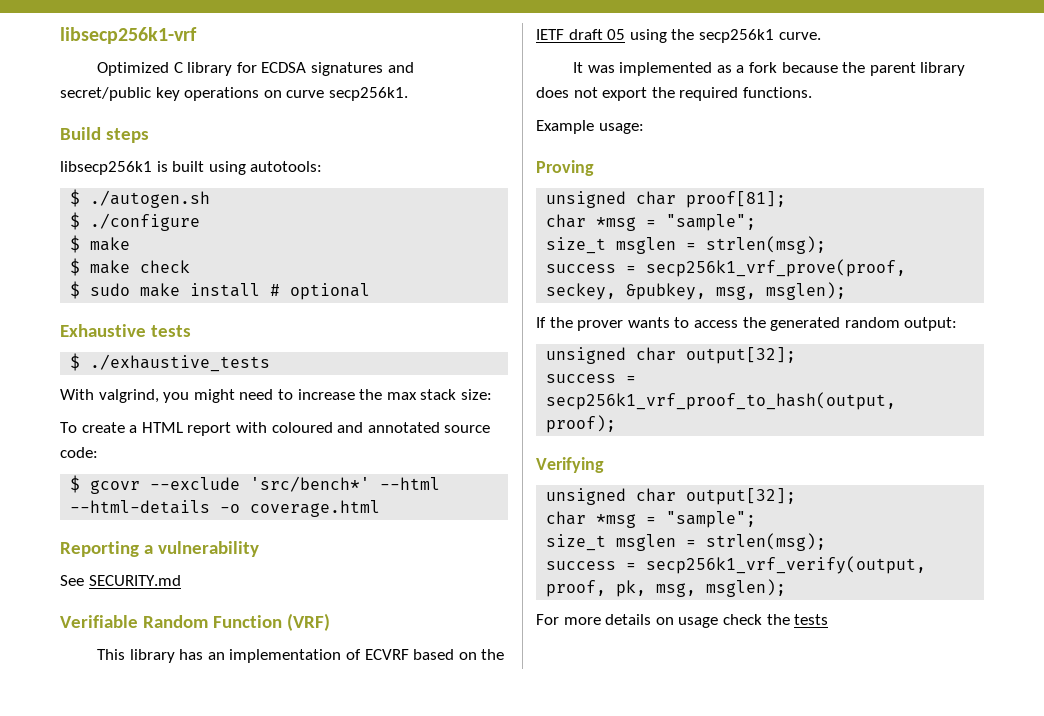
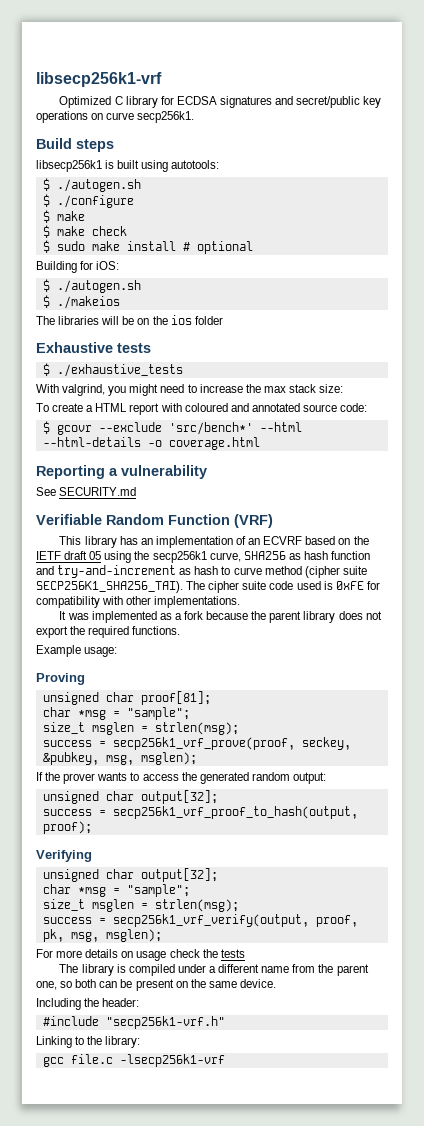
+ Building for iOS:
+ $ ./autogen.sh
+ $ ./makeios
+ The libraries will be on the ios folder
- This library has an implementation of ECVRF based on the IETF draft 05 using the secp256k1 curve.
+ This library has an implementation of an ECVRF based on the IETF draft 05 using the secp256k1 curve, SHA256 as hash function and try-and-increment as hash to curve method (cipher suite SECP256K1_SHA256_TAI). The cipher suite code used is 0xFE for compatibility with other implementations.
+ The library is compiled under a different name from the parent one, so both can be present on the same device.
+ Including the header:
+ #include "secp256k1-vrf.h"
+ Linking to the library:
+ gcc file.c -lsecp256k1-vrf

